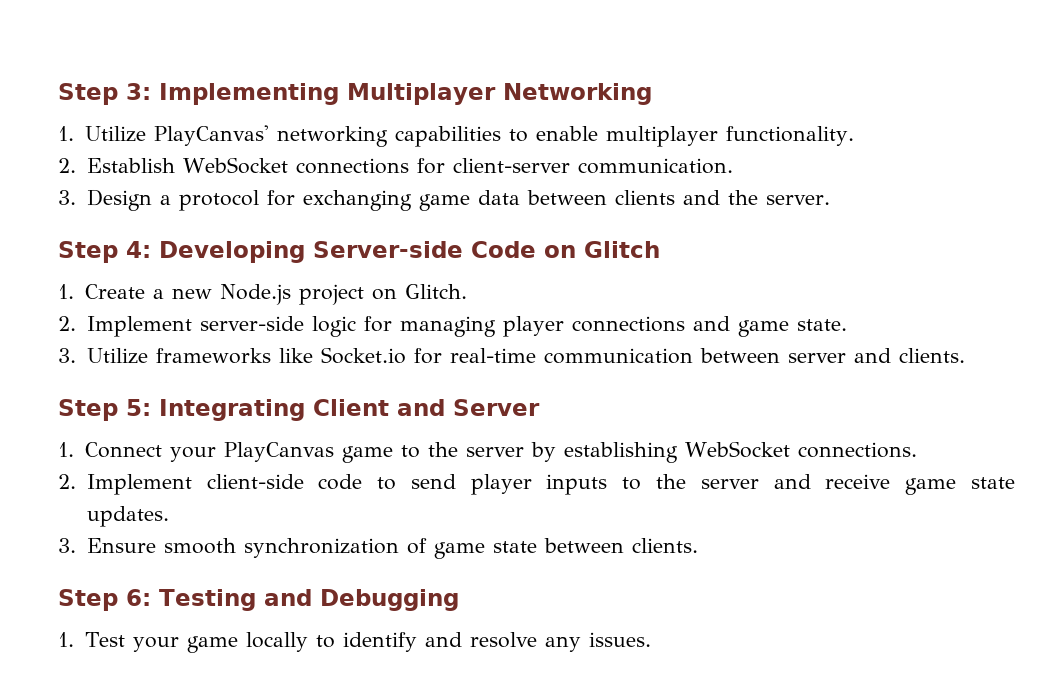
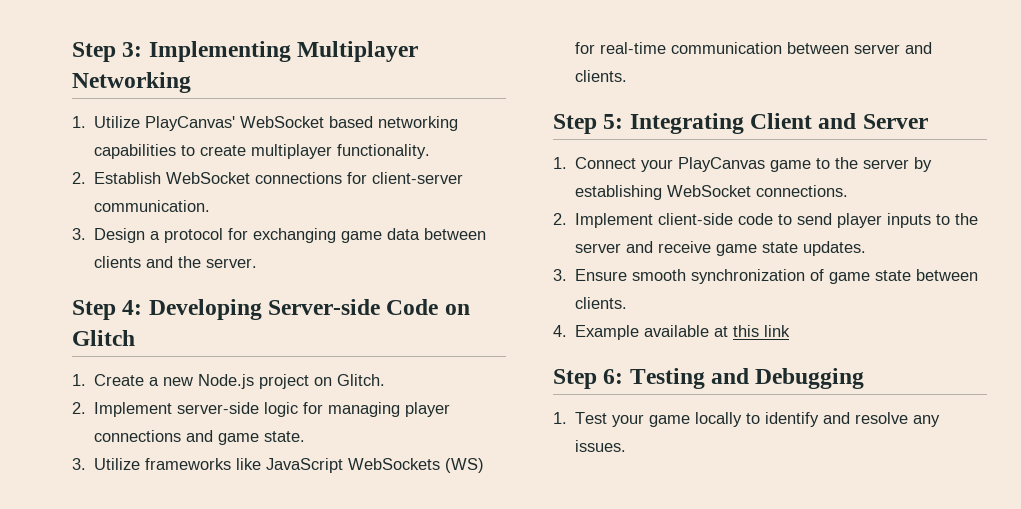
- 1. Utilize PlayCanvas' networking capabilities to enable multiplayer functionality.
+ 1. Utilize PlayCanvas' WebSocket based networking capabilities to create multiplayer functionality.
- 3. Utilize frameworks like Socket.io for real-time communication between server and clients.
+ 3. Utilize frameworks like JavaScript WebSockets (WS) for real-time communication between server and clients.
+ 4. Example available at this link

